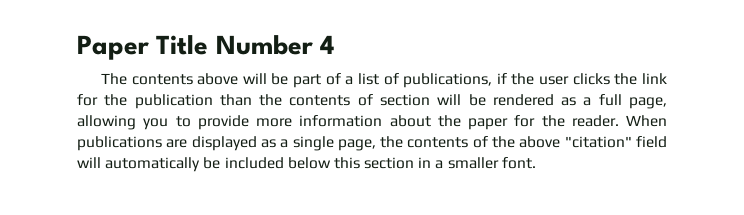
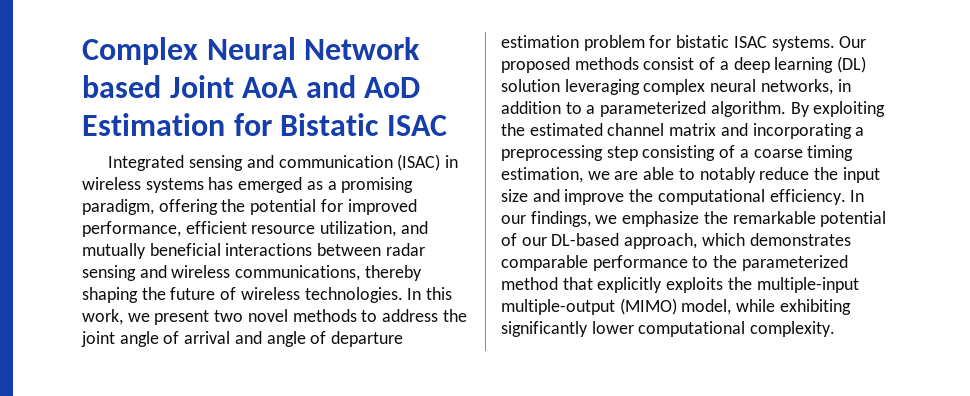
- Paper Title Number 4
- The contents above will be part of a list of publications, if the user clicks the link for the publication than the contents of section will be rendered as a full page, allowing you to provide more information about the paper for the reader. When publications are displayed as a single page, the contents of the above "citation" field will automatically be included below this section in a smaller font.
+ Complex Neural Network based Joint AoA and AoD Estimation for Bistatic ISAC
+ Integrated sensing and communication (ISAC) in wireless systems has emerged as a promising paradigm, offering the potential for improved performance, efficient resource utilization, and mutually beneficial interactions between radar sensing and wireless communications, thereby shaping the future of wireless technologies. In this work, we present two novel methods to address the joint angle of arrival and angle of departure estimation problem for bistatic ISAC systems. Our proposed methods consist of a deep learning (DL) solution leveraging complex neural networks, in addition to a parameterized algorithm. By exploiting the estimated channel matrix and incorporating a preprocessing step consisting of a coarse timing estimation, we are able to notably reduce the input size and improve the computational efficiency. In our findings, we emphasize the remarkable potential of our DL-based approach, which demonstrates comparable performance to the parameterized method that explicitly exploits the multiple-input multiple-output (MIMO) model, while exhibiting significantly lower computational complexity.

